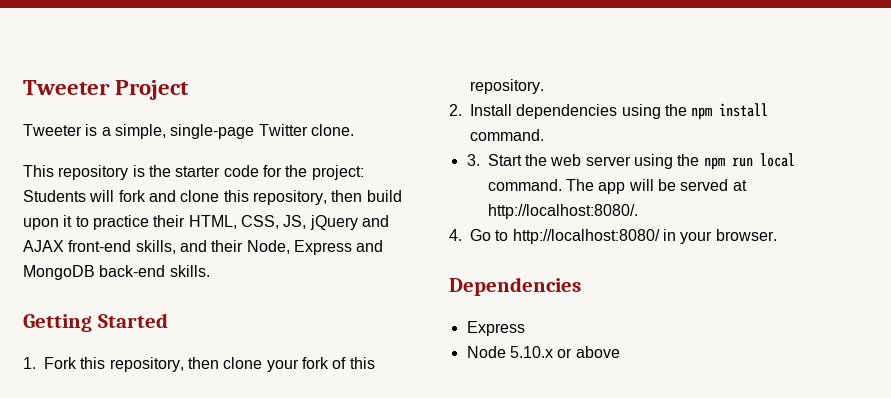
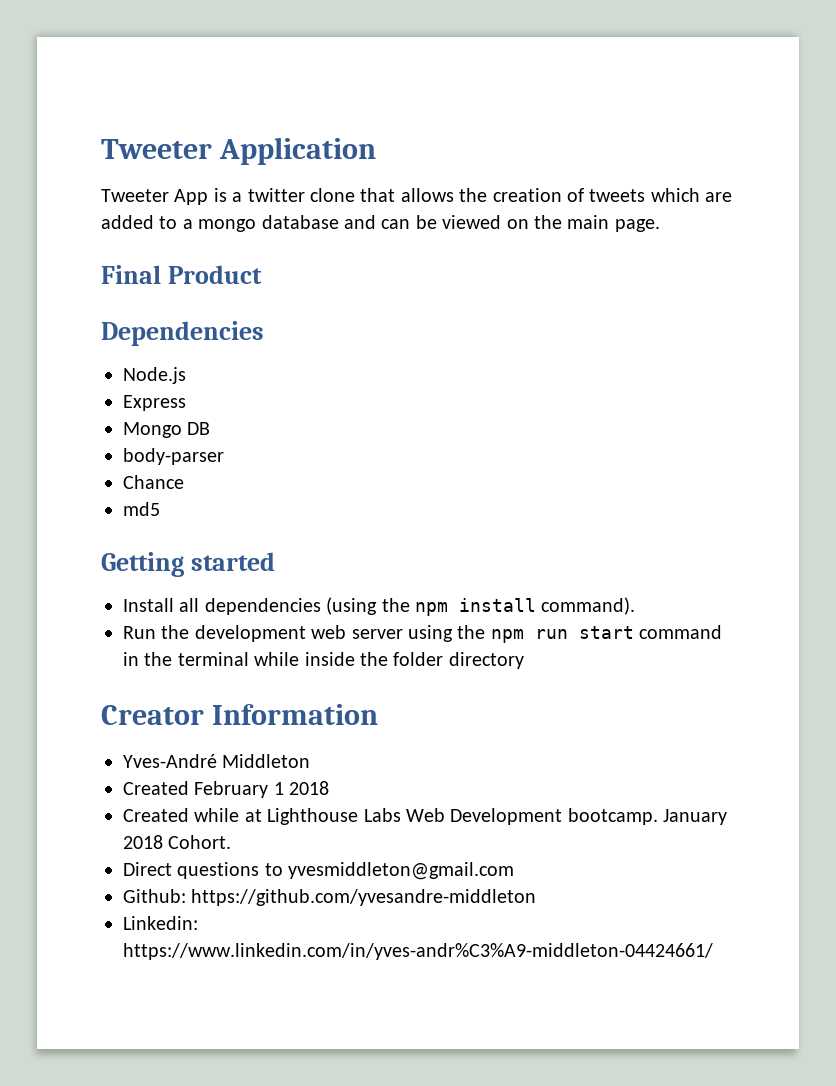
- Tweeter Project
- Tweeter is a simple, single-page Twitter clone.
- This repository is the starter code for the project: Students will fork and clone this repository, then build upon it to practice their HTML, CSS, JS, jQuery and AJAX front-end skills, and their Node, Express and MongoDB back-end skills.
- Getting Started
- 1. Fork this repository, then clone your fork of this repository.
- 2. Install dependencies using the npm install command.
- 3. Start the web server using the npm run local command. The app will be served at http://localhost:8080/.
- 4. Go to http://localhost:8080/ in your browser.
+ Tweeter Application
+ Tweeter App is a twitter clone that allows the creation of tweets which are added to a mongo database and can be viewed on the main page.
+ Final Product
  Dependencies
+ Node.js
  Express
- Node 5.10.x or above
+ Mongo DB
+ body-parser
+ Chance
+ md5
+ Getting started
+ Install all dependencies (using the npm install command).
+ Run the development web server using the npm run start command in the terminal while inside the folder directory
+ Creator Information
+ Yves-André Middleton
+ Created February 1 2018
+ Created while at Lighthouse Labs Web Development bootcamp. January 2018 Cohort.
+ Direct questions to yvesmiddleton@gmail.com
+ Github: https://github.com/yvesandre-middleton
+ Linkedin: https://www.linkedin.com/in/yves-andr%C3%A9-middleton-04424661/

